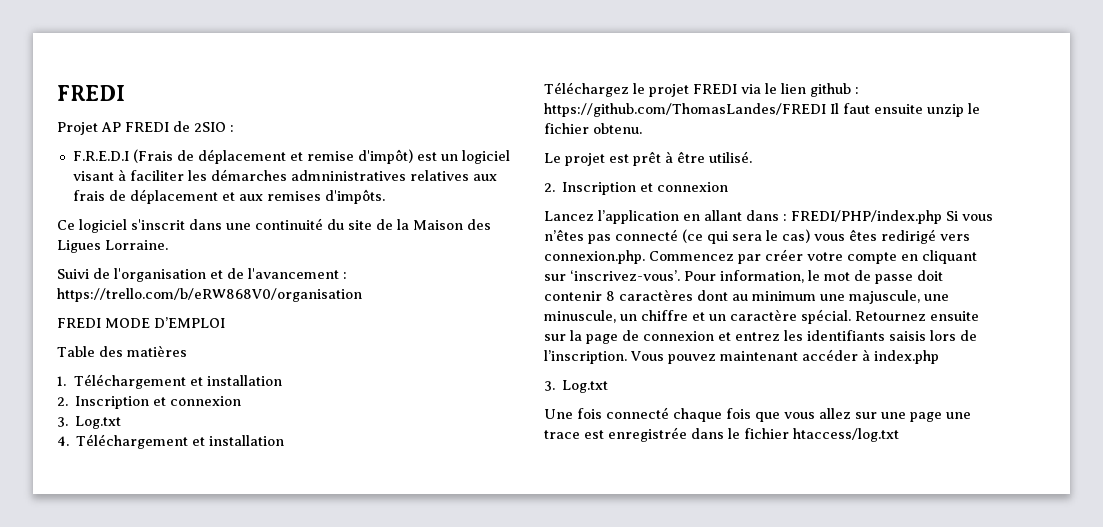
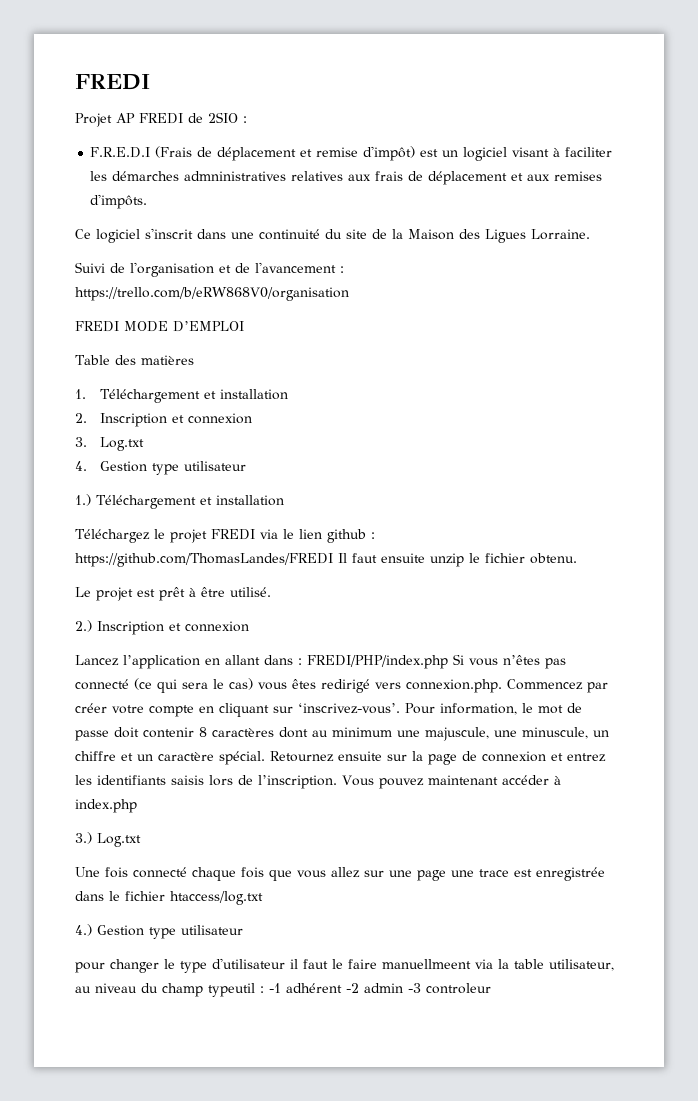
- 4. Téléchargement et installation
+ 4. Gestion type utilisateur
+ 1.) Téléchargement et installation
  Le projet est prêt à être utilisé.
- 2. Inscription et connexion
+ 2.) Inscription et connexion
  Vous pouvez maintenant accéder à index.php
- 3. Log.txt
+ 3.) Log.txt
+ 4.) Gestion type utilisateur
+ pour changer le type d'utilisateur il faut le faire manuellmeent via la table utilisateur, au niveau du champ typeutil : -1 adhérent -2 admin -3 controleur

